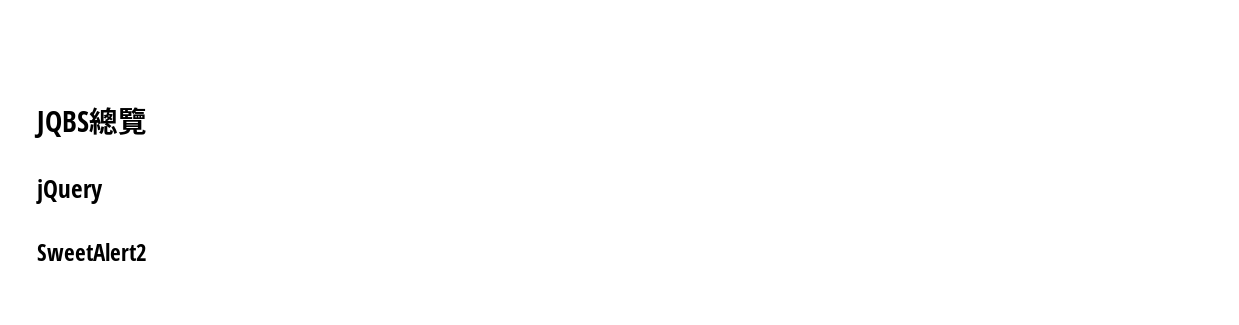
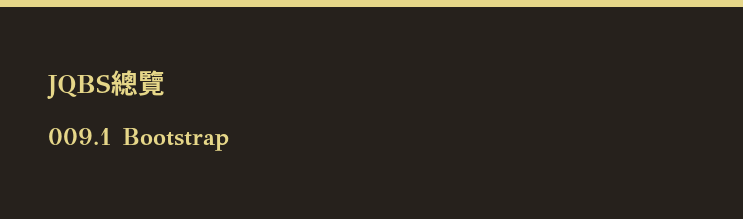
- jQuery
- SweetAlert2
+ 009.1 Bootstrap

